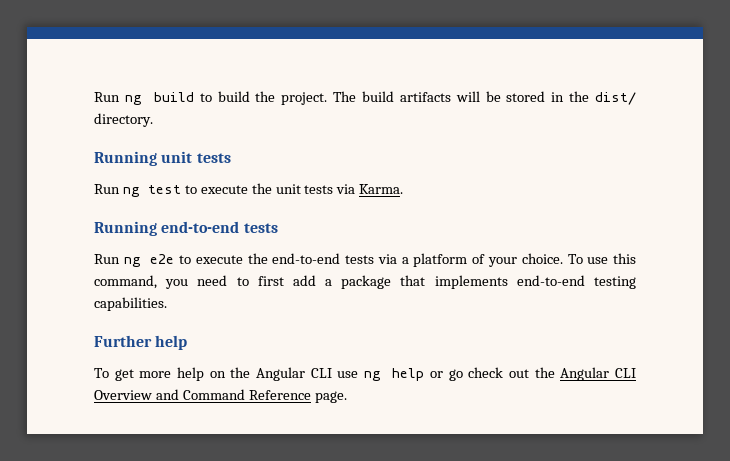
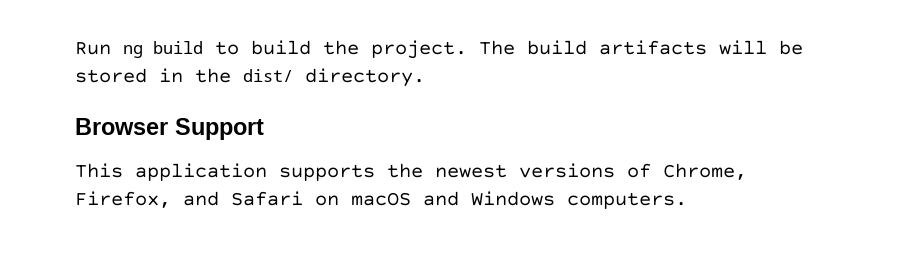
- Running unit tests
- Run ng test to execute the unit tests via Karma.
- Running end-to-end tests
- Run ng e2e to execute the end-to-end tests via a platform of your choice. To use this command, you need to first add a package that implements end-to-end testing capabilities.
- Further help
- To get more help on the Angular CLI use ng help or go check out the Angular CLI Overview and Command Reference page.
+ Browser Support
+ This application supports the newest versions of Chrome, Firefox, and Safari on macOS and Windows computers.

